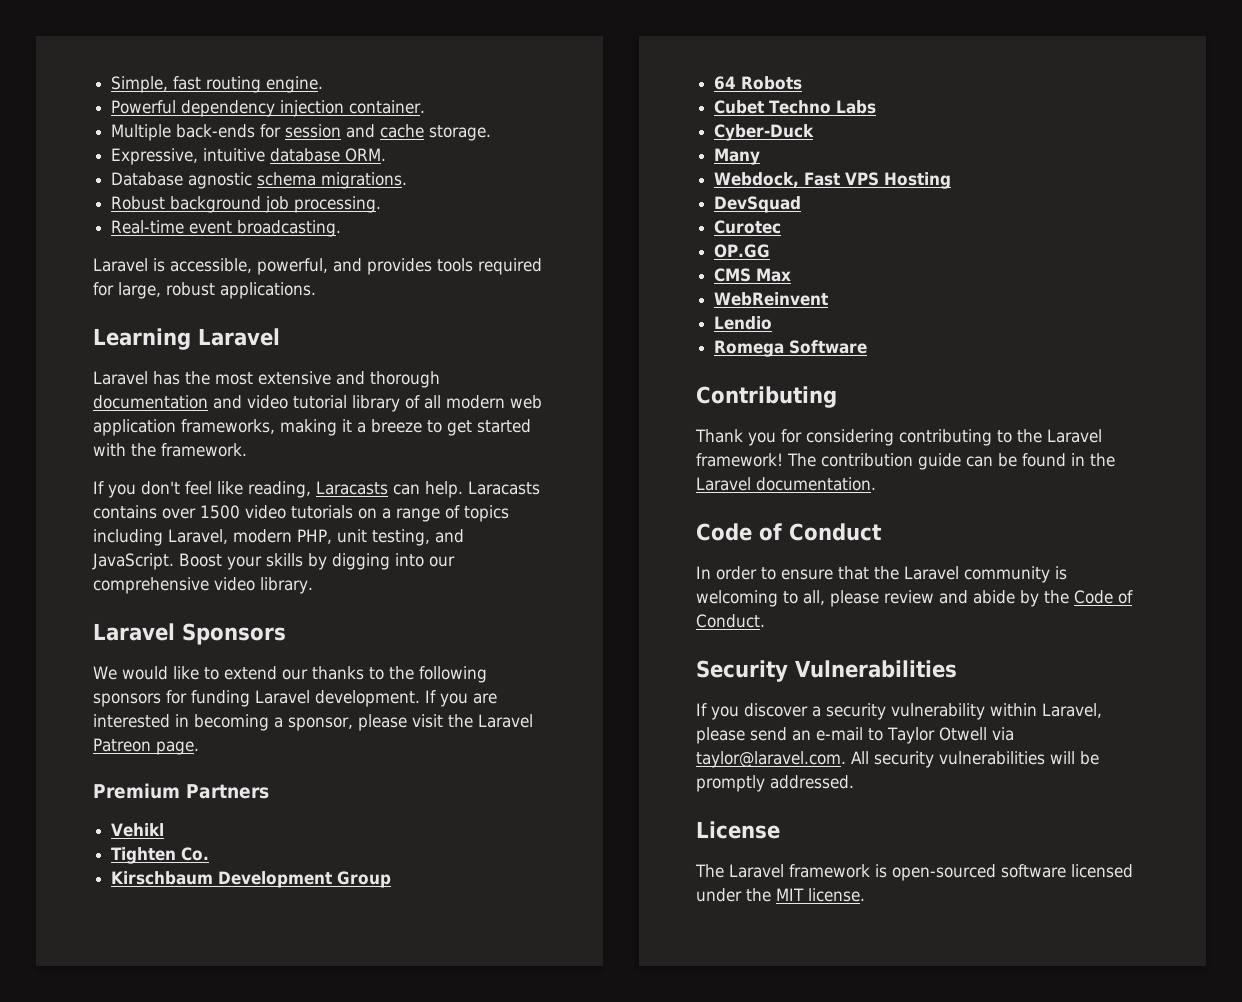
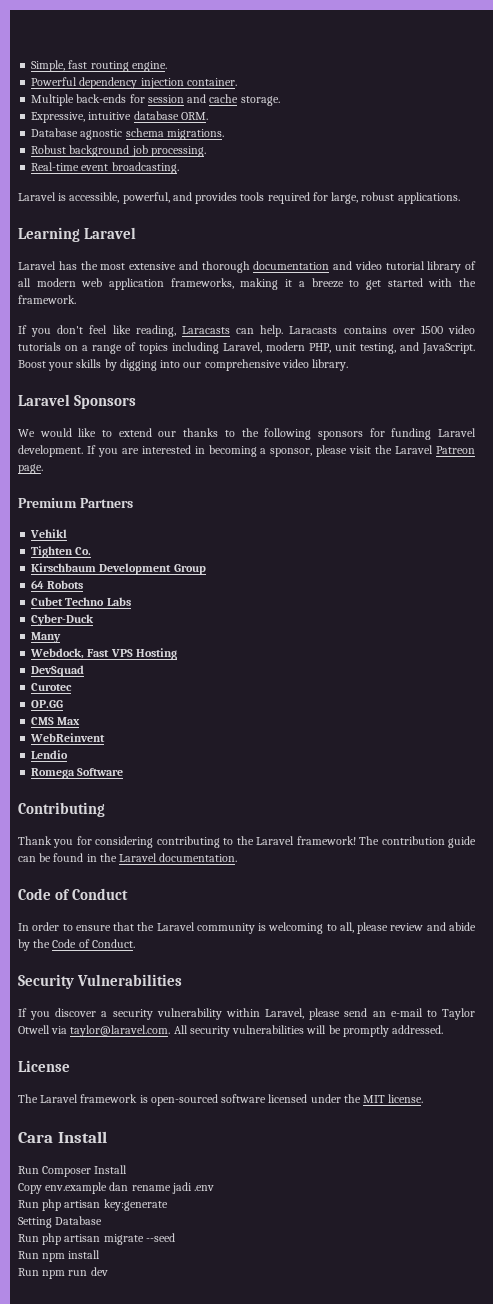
+ Cara Install
+ Run Composer Install
+ Copy env.example dan rename jadi .env
+ Run php artisan key:generate
+ Setting Database
+ Run php artisan migrate --seed
+ Run npm install
+ Run npm run dev

